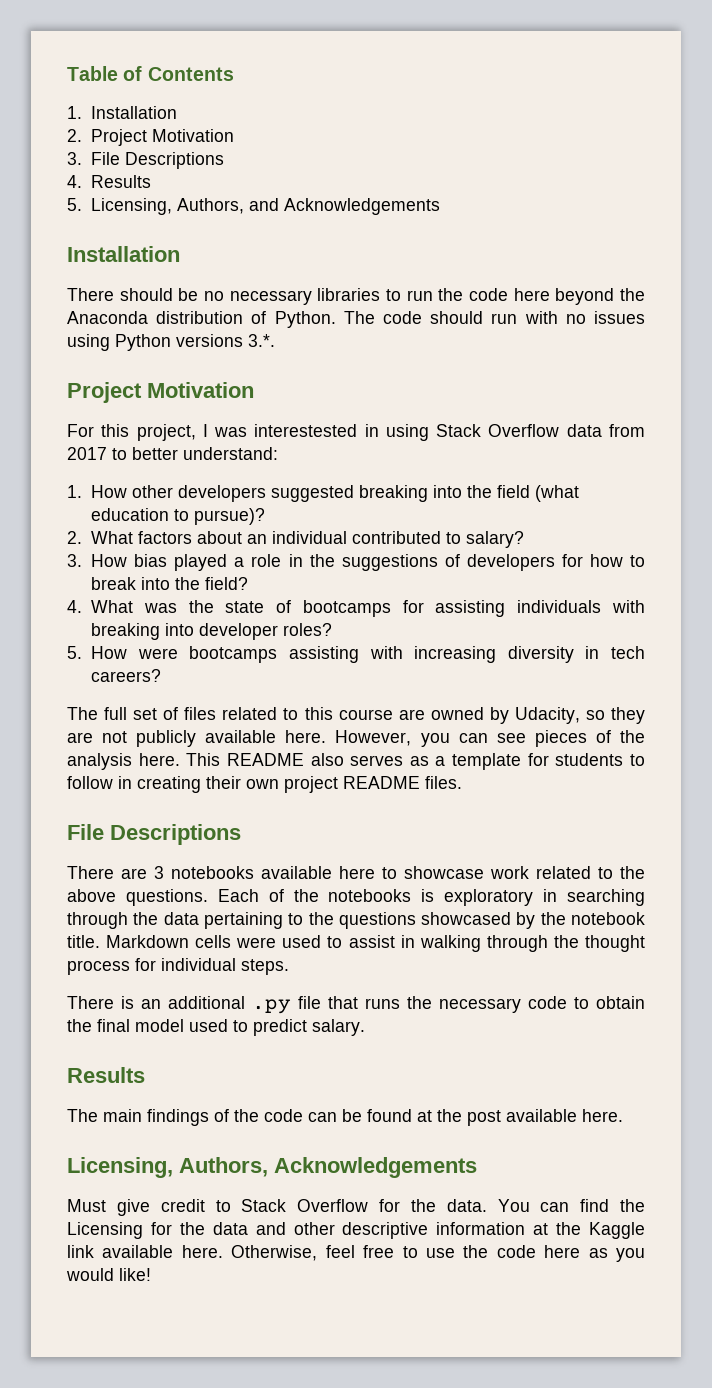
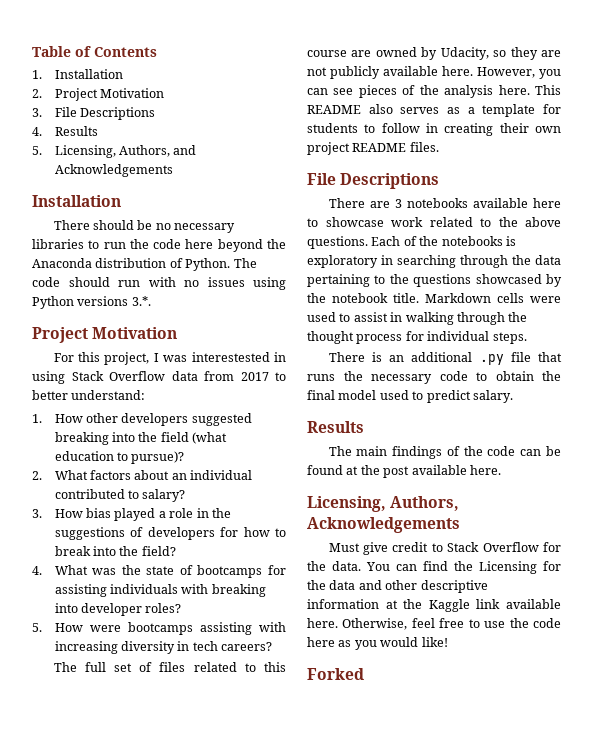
+ Forked

